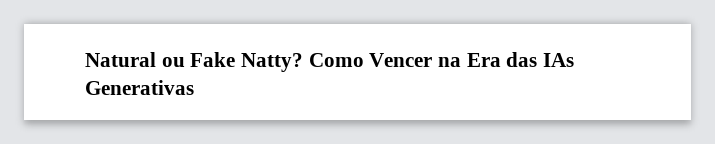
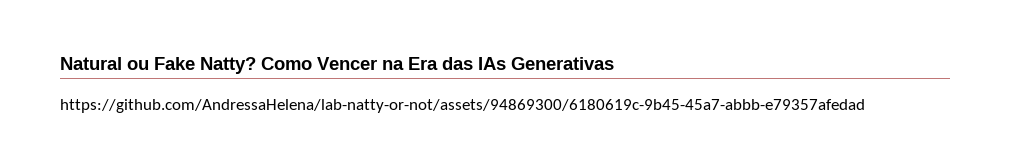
+ https://github.com/AndressaHelena/lab-natty-or-not/assets/94869300/6180619c-9b45-45a7-abbb-e79357afedad

